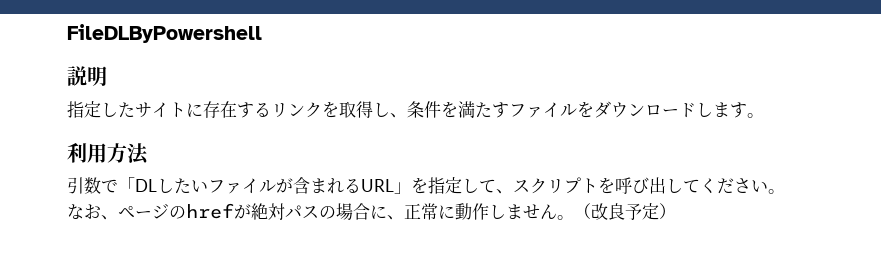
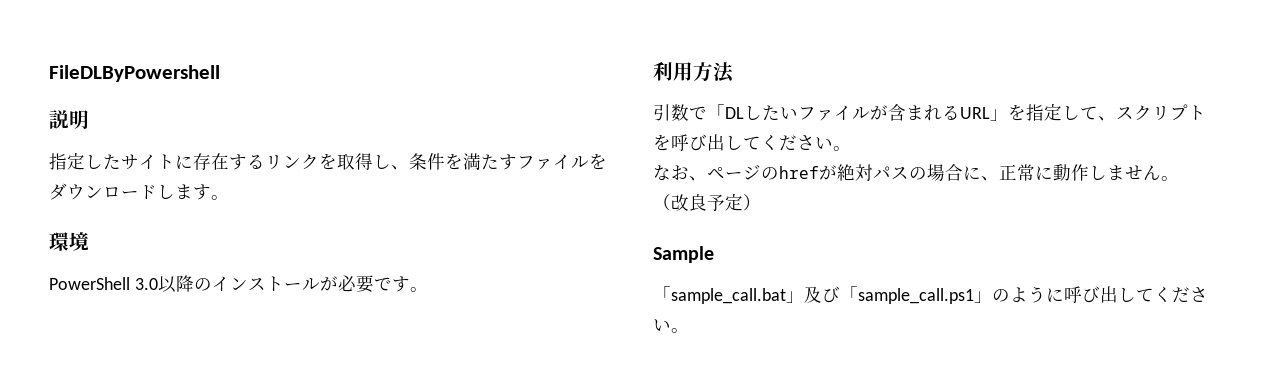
+ 環境
+ PowerShell 3.0以降のインストールが必要です。
+ Sample
+ 「sample_call.bat」及び「sample_call.ps1」のように呼び出してください。

